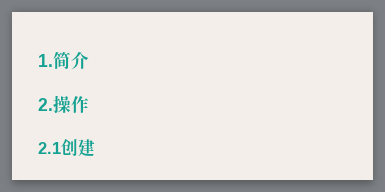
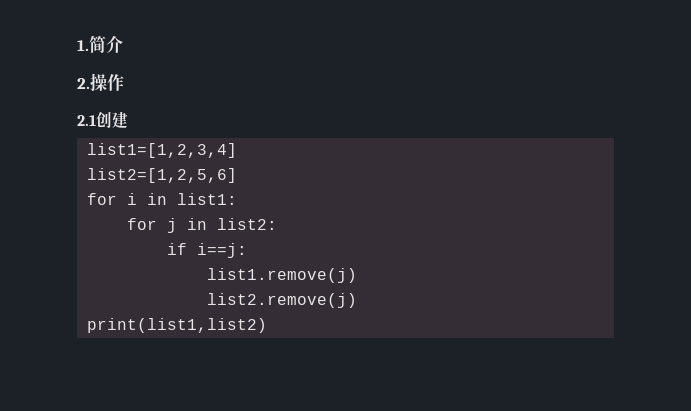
+ list1=[1,2,3,4]
+ list2=[1,2,5,6]
+ for i in list1:
+ for j in list2:
+ if i==j:
+ list1.remove(j)
+ list2.remove(j)
+ print(list1,list2)

